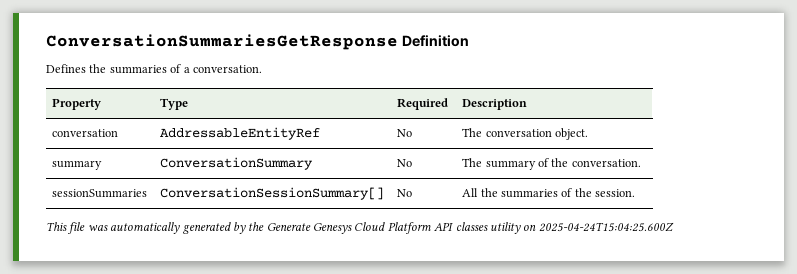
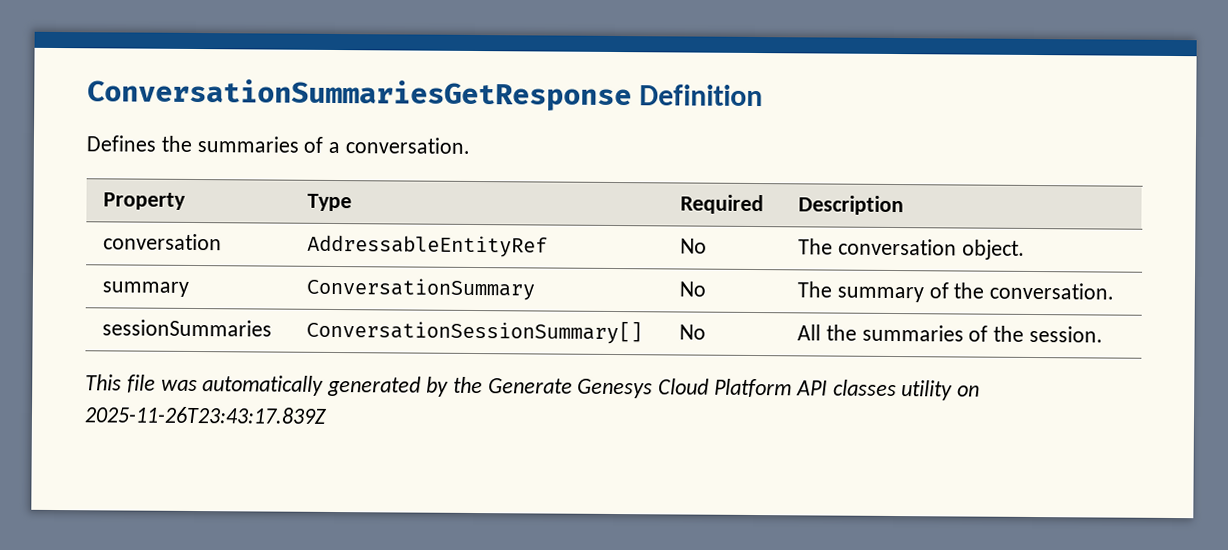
- This file was automatically generated by the Generate Genesys Cloud Platform API classes utility on 2025-04-24T15:04:25.600Z
+ This file was automatically generated by the Generate Genesys Cloud Platform API classes utility on 2025-11-26T23:43:17.839Z

